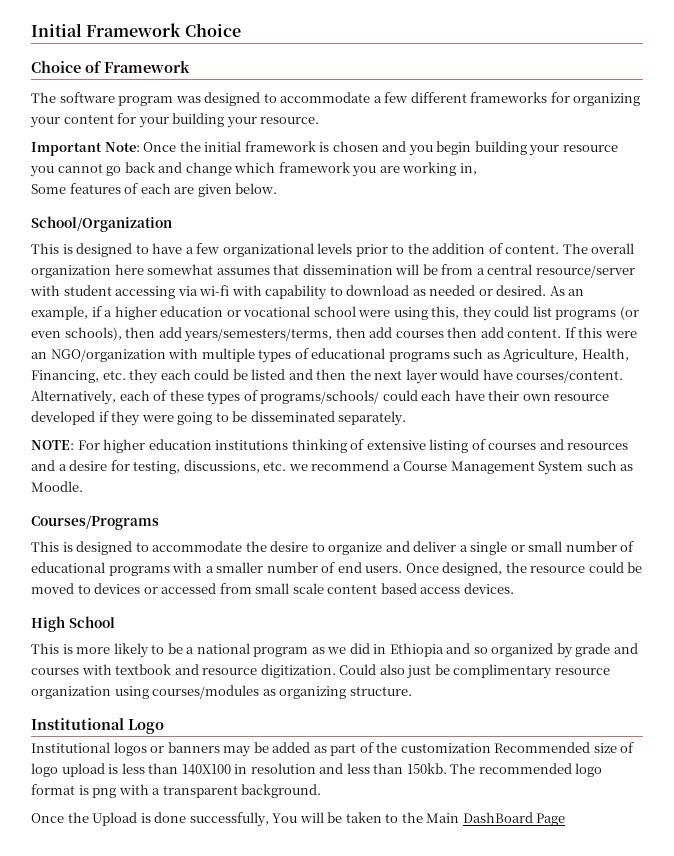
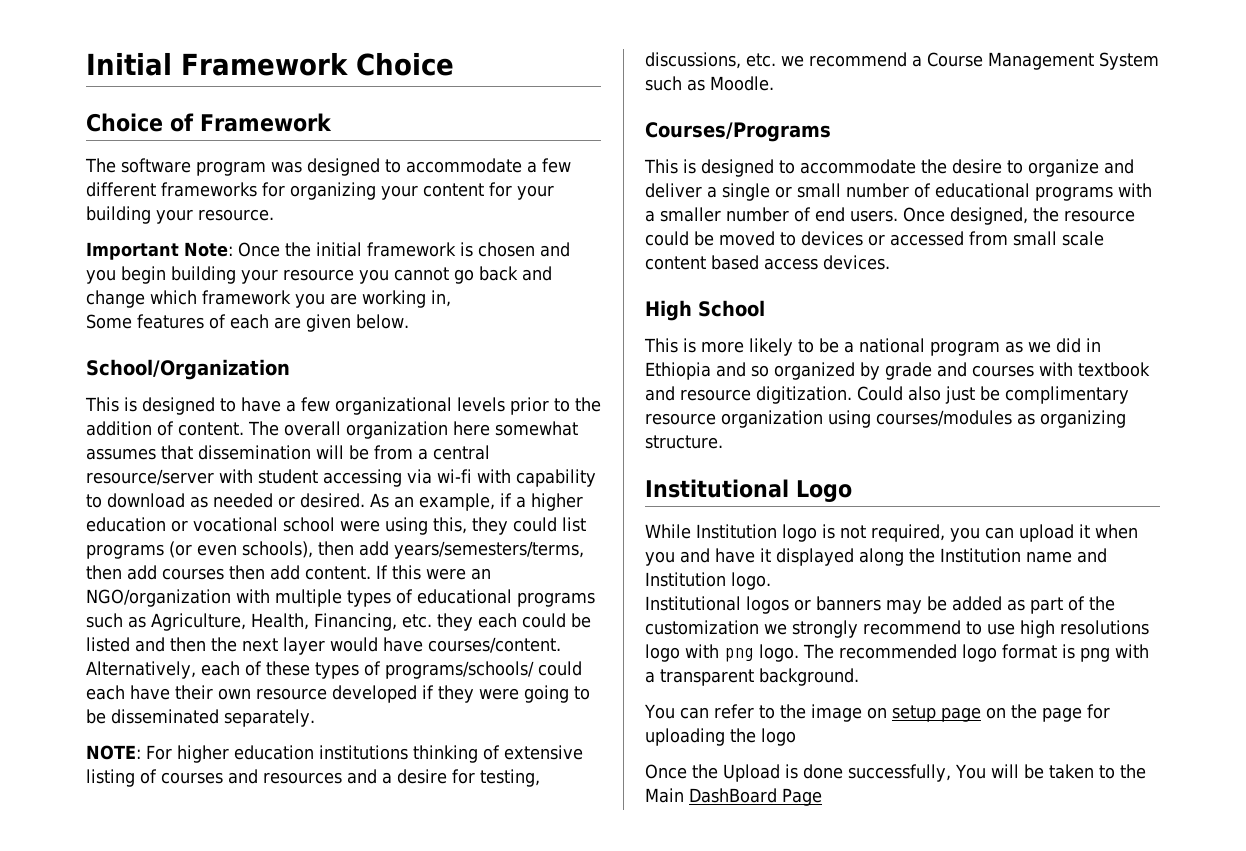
+ While Institution logo is not required, you can upload it when you and have it displayed along the Institution name and Institution logo.
- Institutional logos or banners may be added as part of the customization Recommended size of logo upload is less than 140X100 in resolution and less than 150kb.
+ Institutional logos or banners may be added as part of the customization we strongly recommend to use high resolutions logo with png logo.
+ You can refer to the image on setup page on the page for uploading the logo

